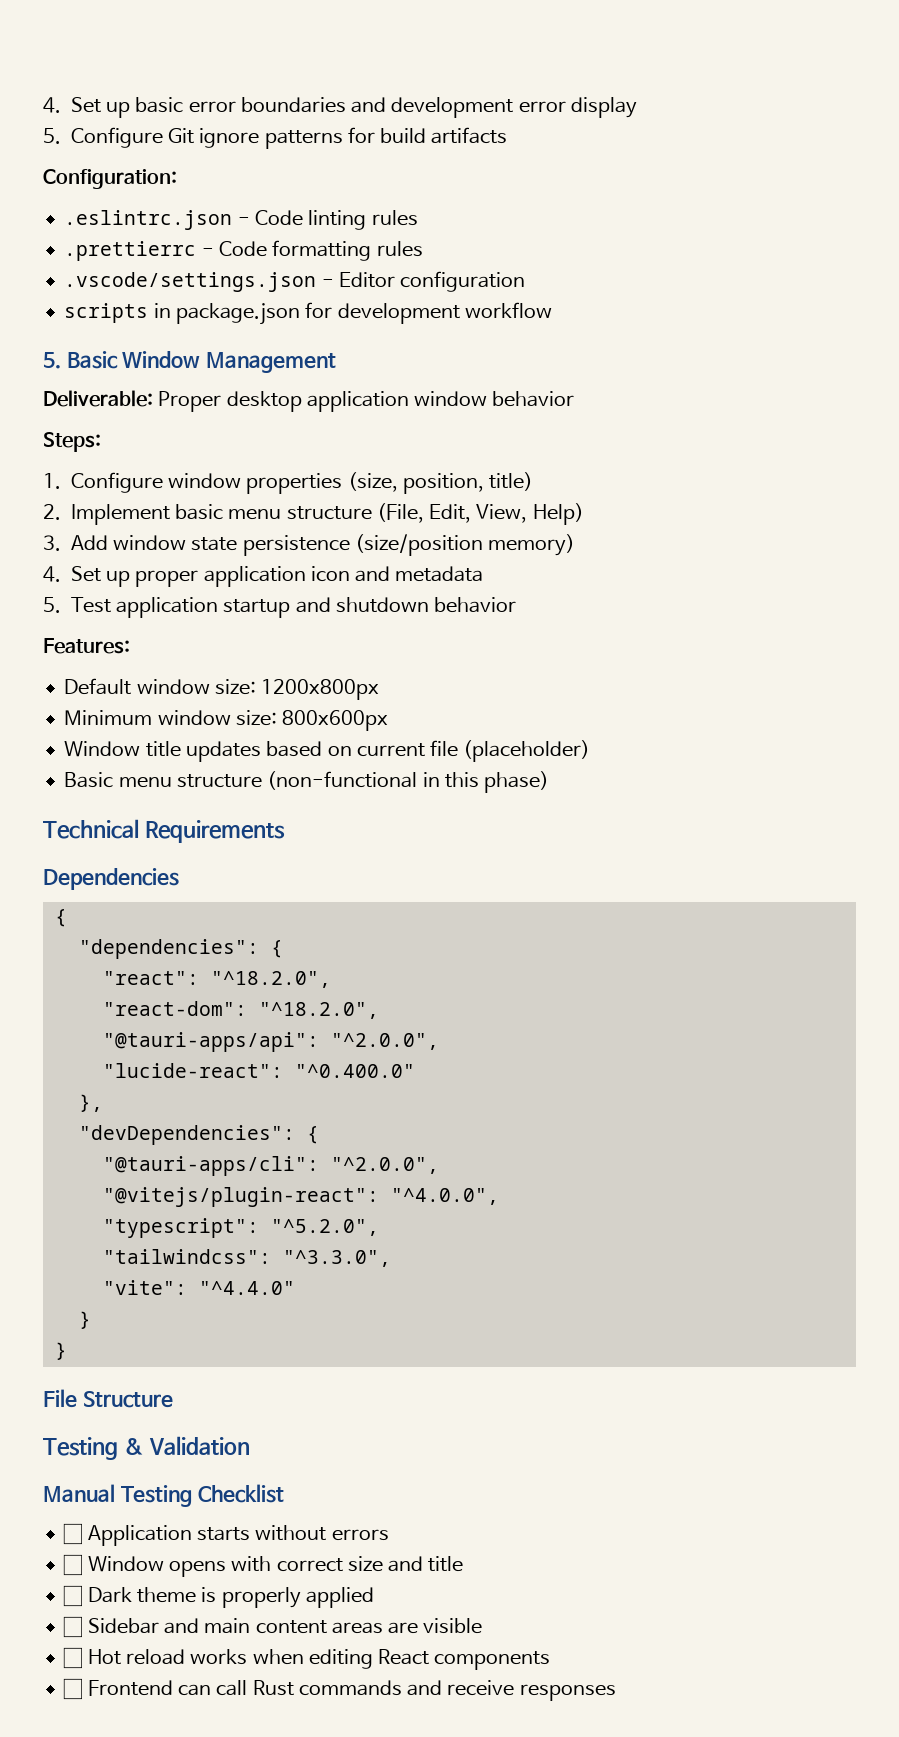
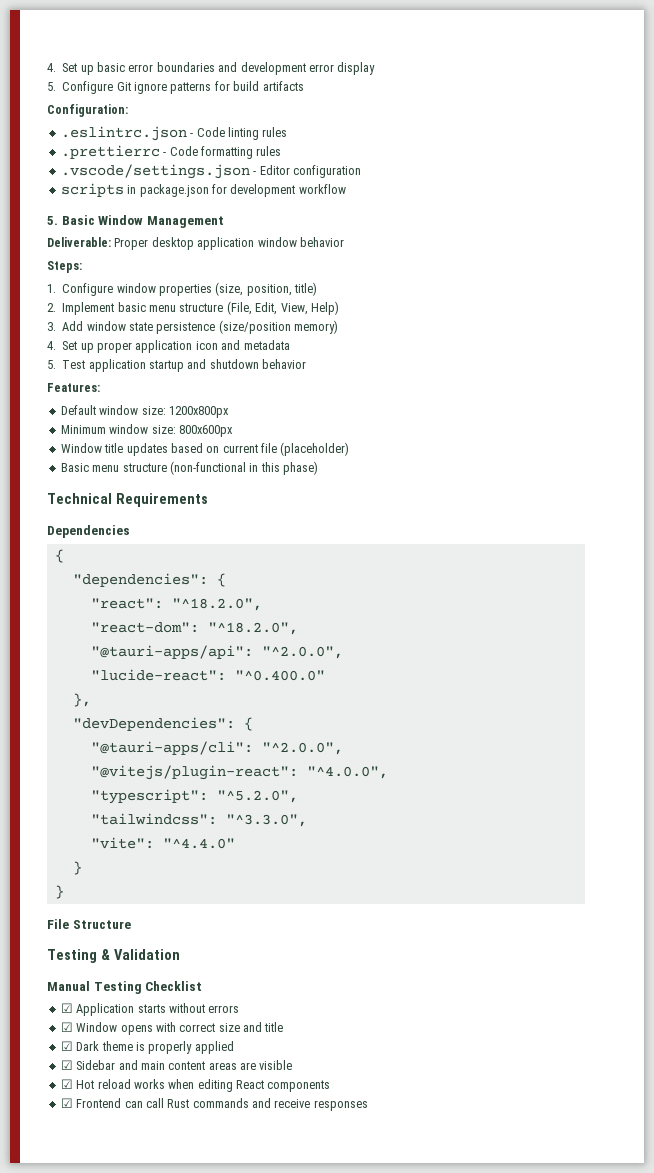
- ☐ Application starts without errors
+ ☑ Application starts without errors
- ☐ Window opens with correct size and title
+ ☑ Window opens with correct size and title
- ☐ Dark theme is properly applied
+ ☑ Dark theme is properly applied
- ☐ Sidebar and main content areas are visible
+ ☑ Sidebar and main content areas are visible
- ☐ Hot reload works when editing React components
+ ☑ Hot reload works when editing React components
- ☐ Frontend can call Rust commands and receive responses
+ ☑ Frontend can call Rust commands and receive responses

